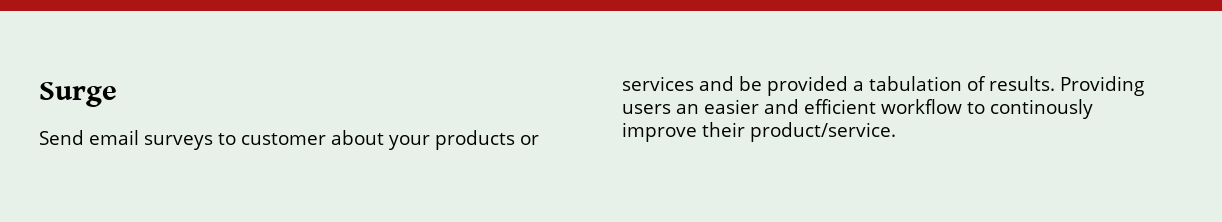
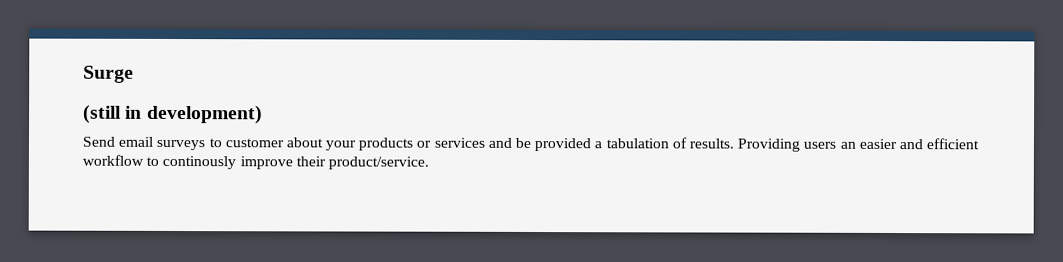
+ (still in development)

